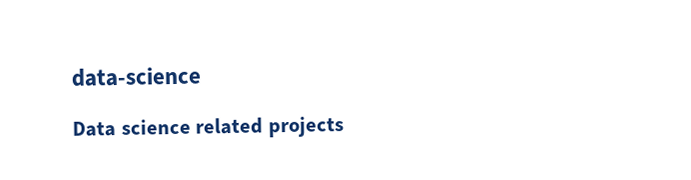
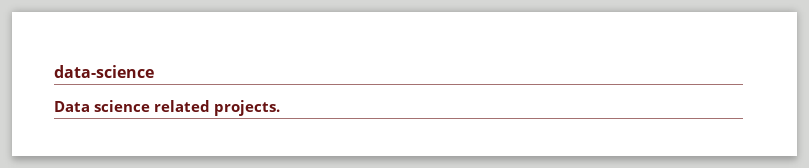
- Data science related projects
+ Data science related projects.

